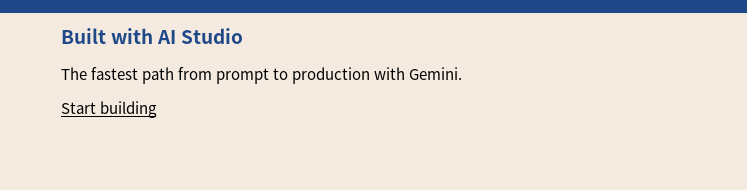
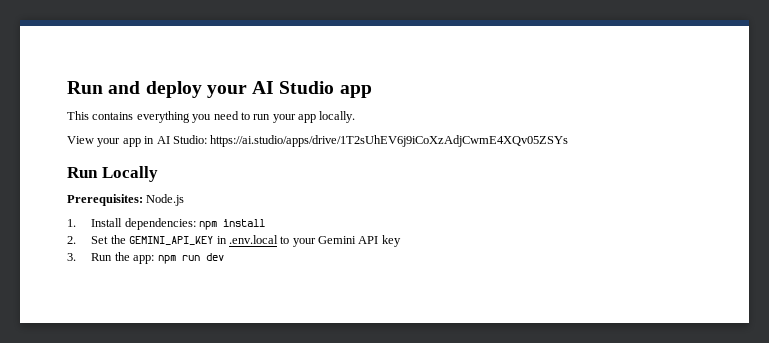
- Built with AI Studio
- The fastest path from prompt to production with Gemini.
- Start building
+ Run and deploy your AI Studio app
+ This contains everything you need to run your app locally.
+ View your app in AI Studio: https://ai.studio/apps/drive/1T2sUhEV6j9iCoXzAdjCwmE4XQv05ZSYs
+ Run Locally
+ Prerequisites: Node.js
+ 1. Install dependencies: npm install
+ 2. Set the GEMINI_API_KEY in .env.local to your Gemini API key
+ 3. Run the app: npm run dev

